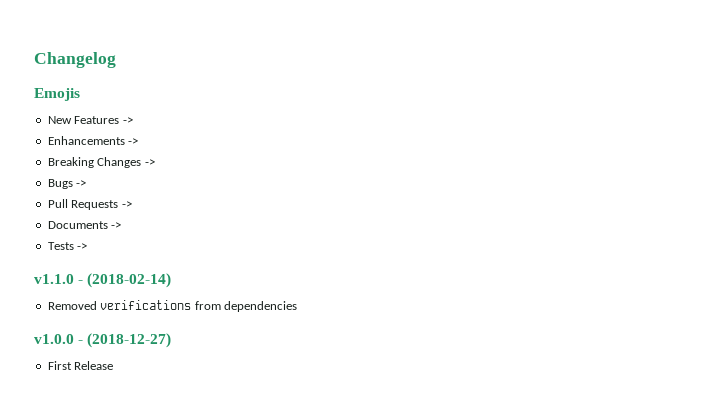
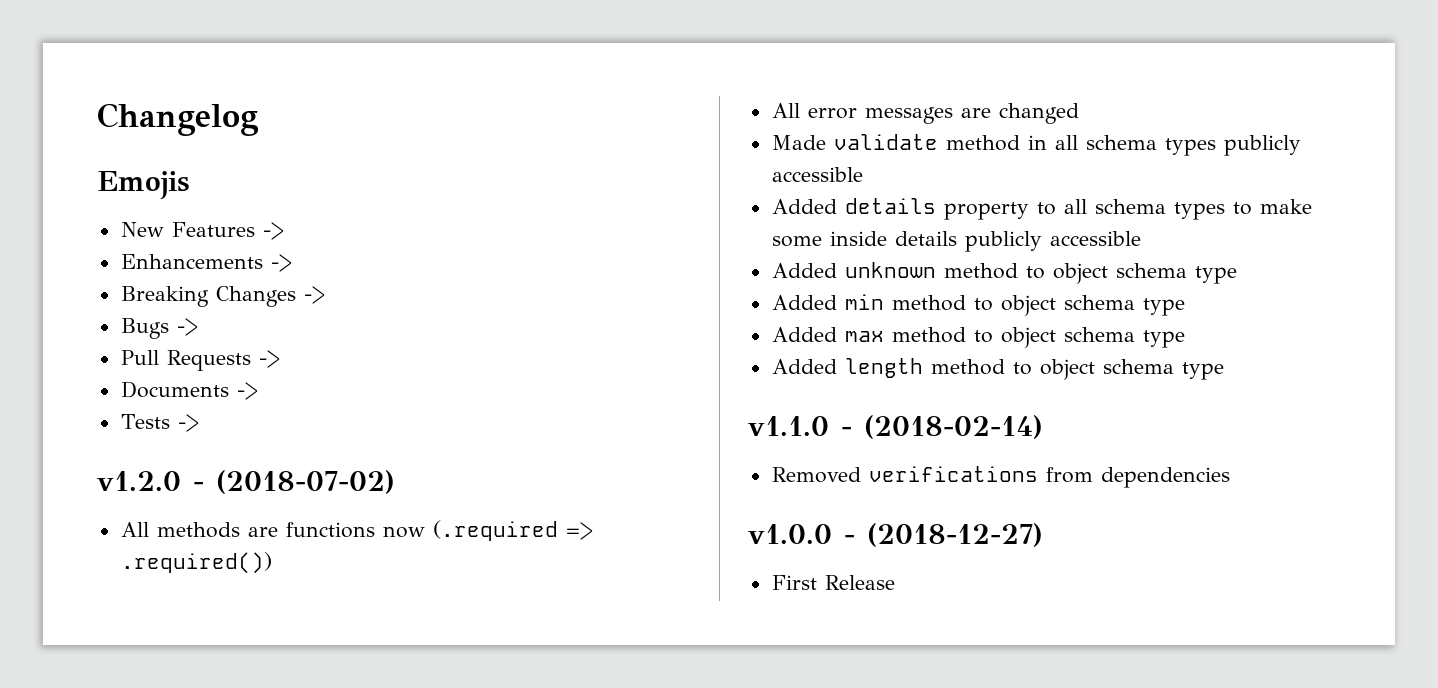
+ v1.2.0 - (2018-07-02)
+ All methods are functions now (.required => .required())
+ All error messages are changed
+ Made validate method in all schema types publicly accessible
+ Added details property to all schema types to make some inside details publicly accessible
+ Added unknown method to object schema type
+ Added min method to object schema type
+ Added max method to object schema type
+ Added length method to object schema type

